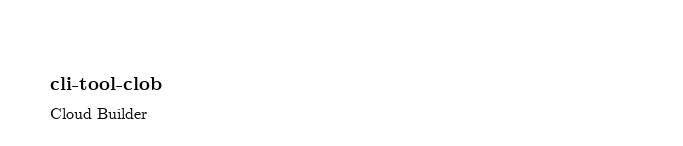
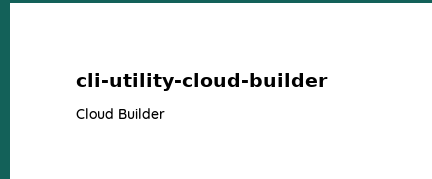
- cli-tool-clob
+ cli-utility-cloud-builder

